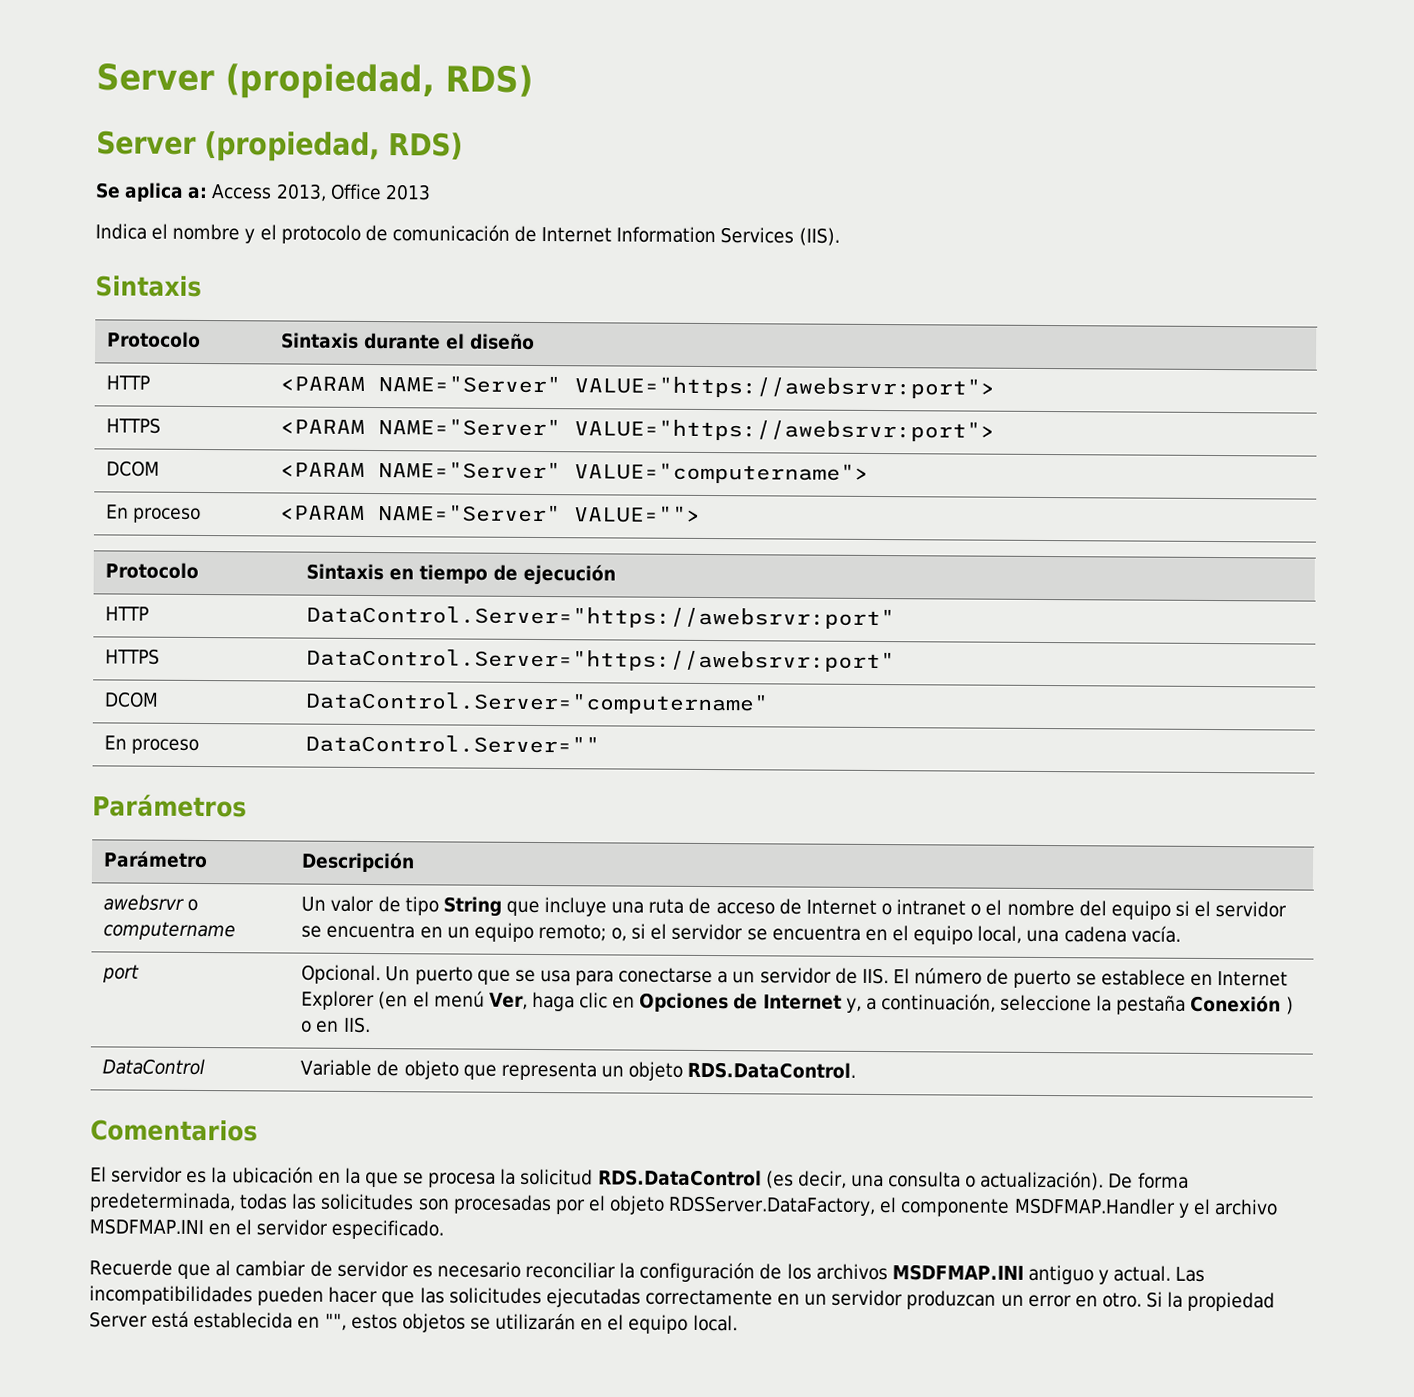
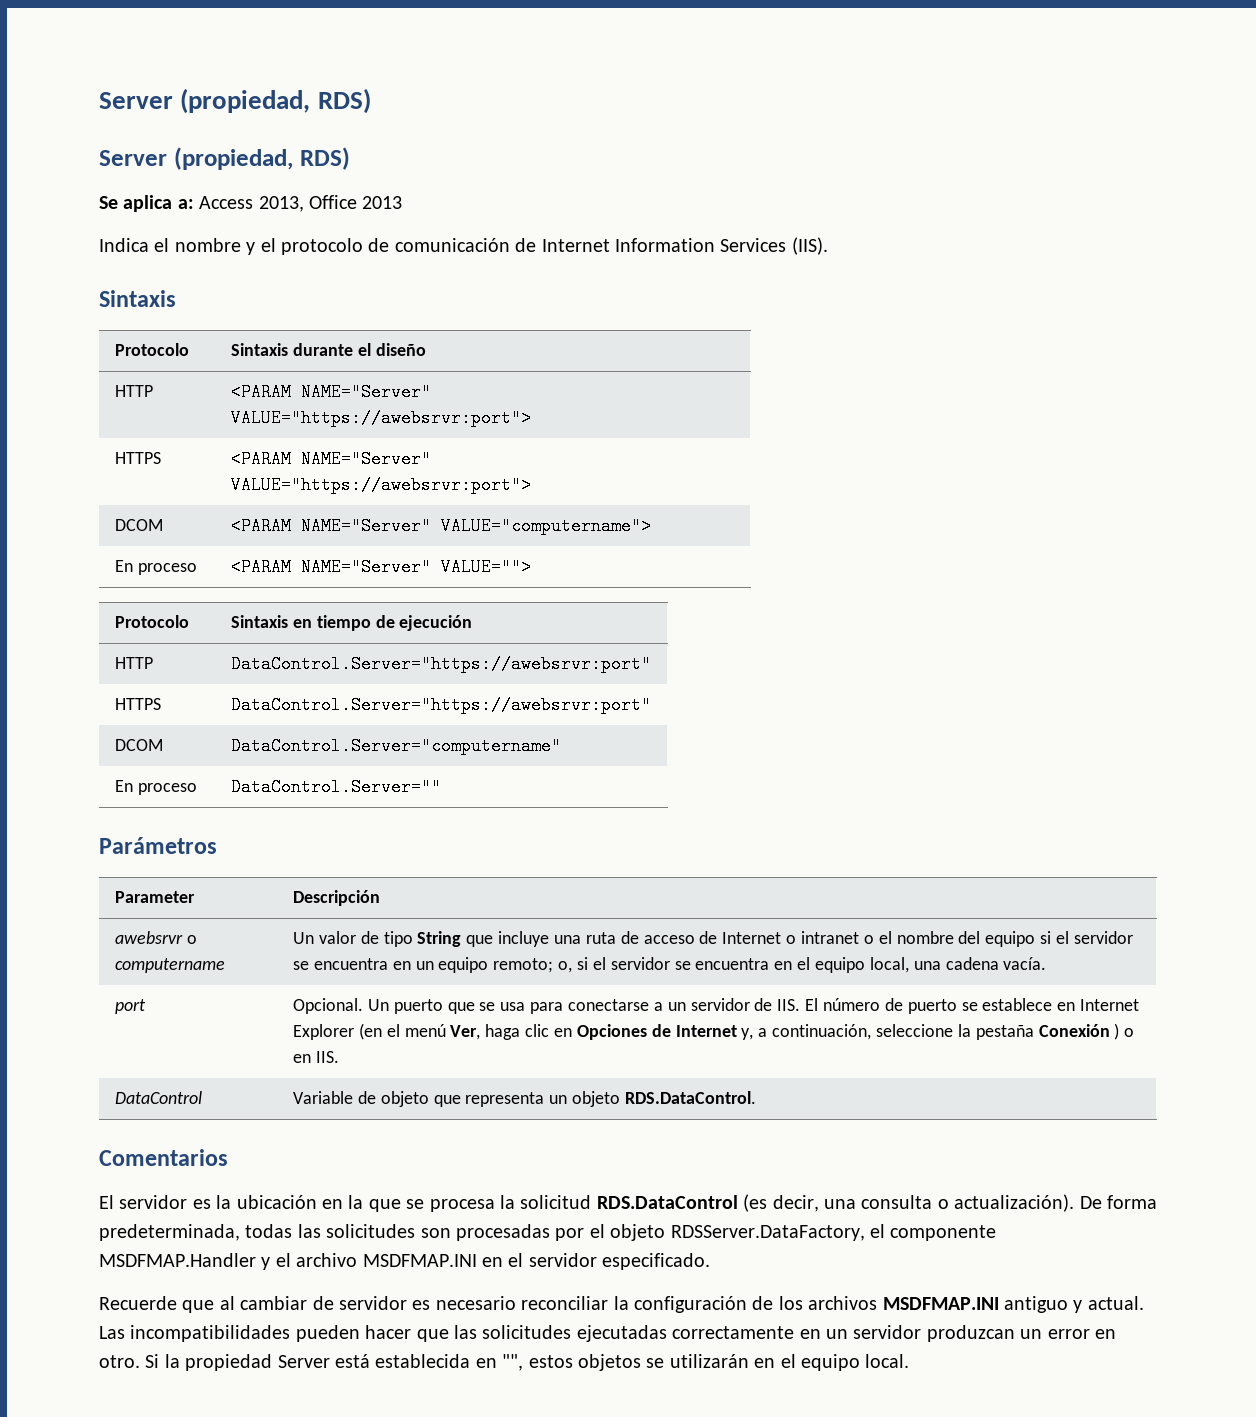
- Parámetro | Descripción
+ Parameter | Descripción

